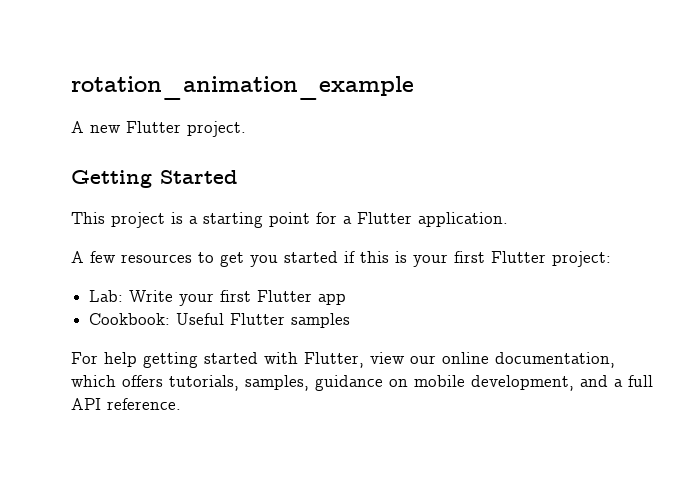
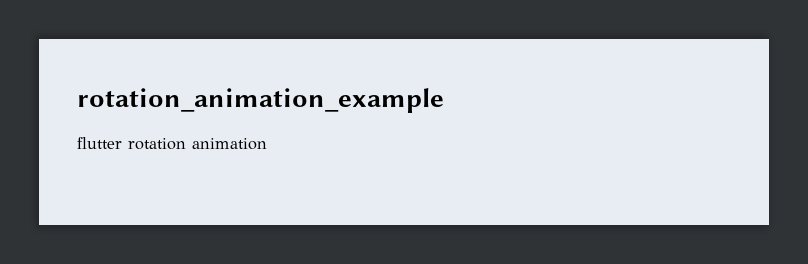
- A new Flutter project.
- Getting Started
- This project is a starting point for a Flutter application.
- A few resources to get you started if this is your first Flutter project:
- Lab: Write your first Flutter app
- Cookbook: Useful Flutter samples
- For help getting started with Flutter, view our online documentation, which offers tutorials, samples, guidance on mobile development, and a full API reference.
+ flutter rotation animation

